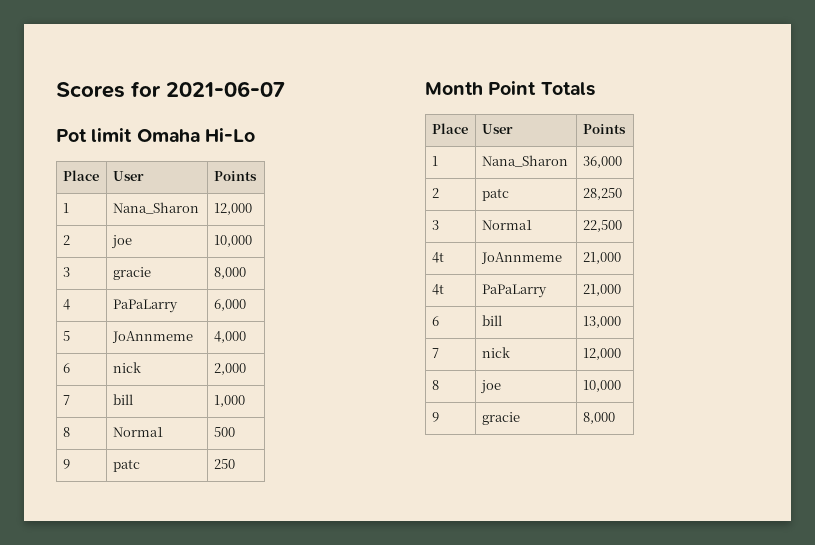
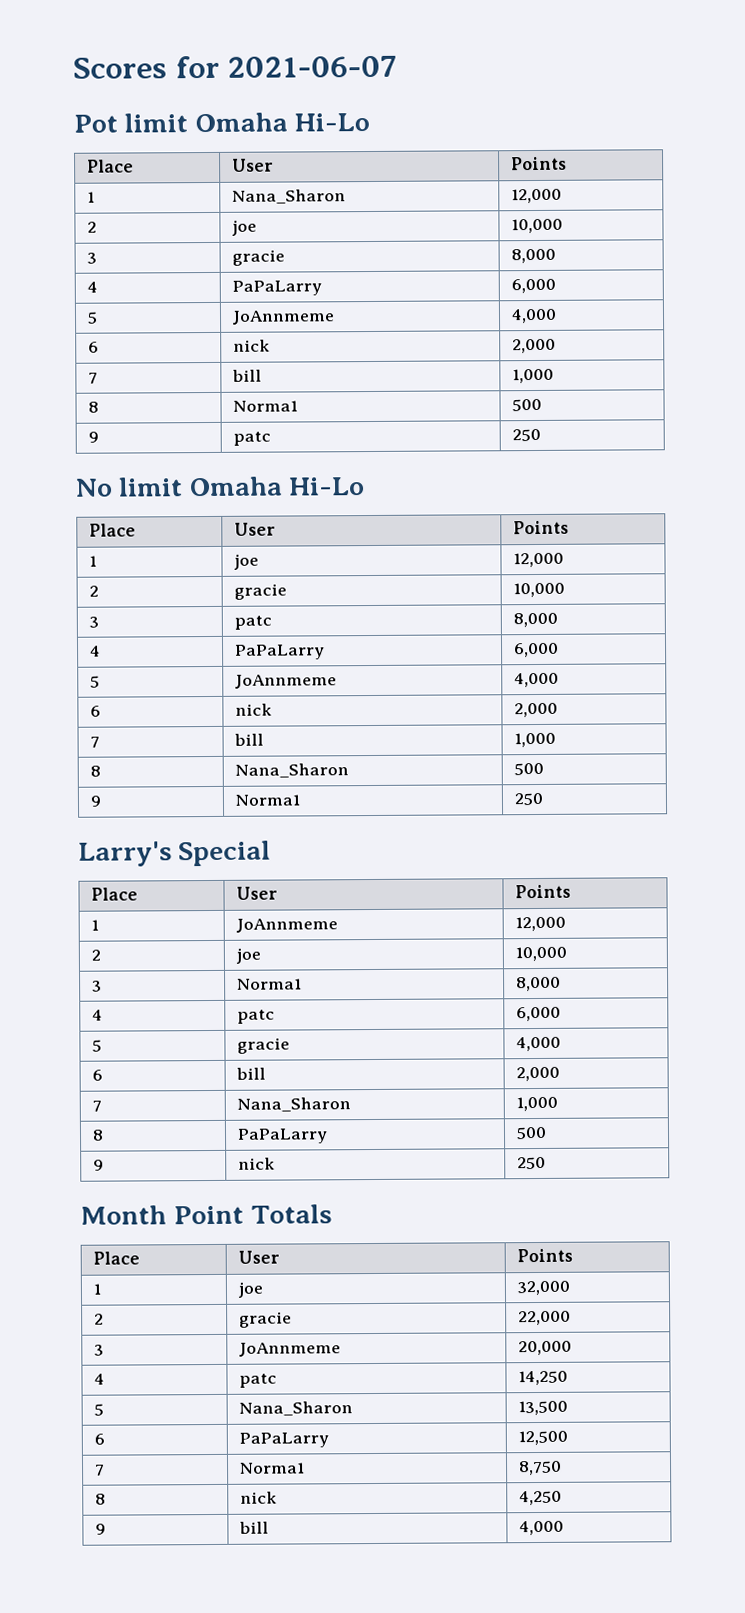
+ No limit Omaha Hi-Lo
+ Place | User | Points
+ 1 | joe | 12,000
+ 2 | gracie | 10,000
+ 3 | patc | 8,000
+ 4 | PaPaLarry | 6,000
+ 5 | JoAnnmeme | 4,000
+ 6 | nick | 2,000
+ 7 | bill | 1,000
+ 8 | Nana_Sharon | 500
+ 9 | Norma1 | 250
+ Larry's Special
+ Place | User | Points
+ 1 | JoAnnmeme | 12,000
+ 2 | joe | 10,000
+ 3 | Norma1 | 8,000
+ 4 | patc | 6,000
+ 5 | gracie | 4,000
+ 6 | bill | 2,000
+ 7 | Nana_Sharon | 1,000
+ 8 | PaPaLarry | 500
+ 9 | nick | 250
- 1 | Nana_Sharon | 36,000
- 2 | patc | 28,250
- 3 | Norma1 | 22,500
- 4t | JoAnnmeme | 21,000
- 4t | PaPaLarry | 21,000
- 6 | bill | 13,000
- 7 | nick | 12,000
- 8 | joe | 10,000
- 9 | gracie | 8,000
+ 1 | joe | 32,000
+ 2 | gracie | 22,000
+ 3 | JoAnnmeme | 20,000
+ 4 | patc | 14,250
+ 5 | Nana_Sharon | 13,500
+ 6 | PaPaLarry | 12,500
+ 7 | Norma1 | 8,750
+ 8 | nick | 4,250
+ 9 | bill | 4,000

